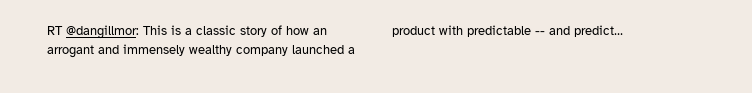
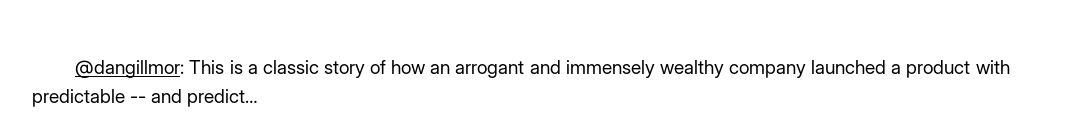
- RT @dangillmor: This is a classic story of how an arrogant and immensely wealthy company launched a product with predictable -- and predict…
+ @dangillmor: This is a classic story of how an arrogant and immensely wealthy company launched a product with predictable -- and predict…

